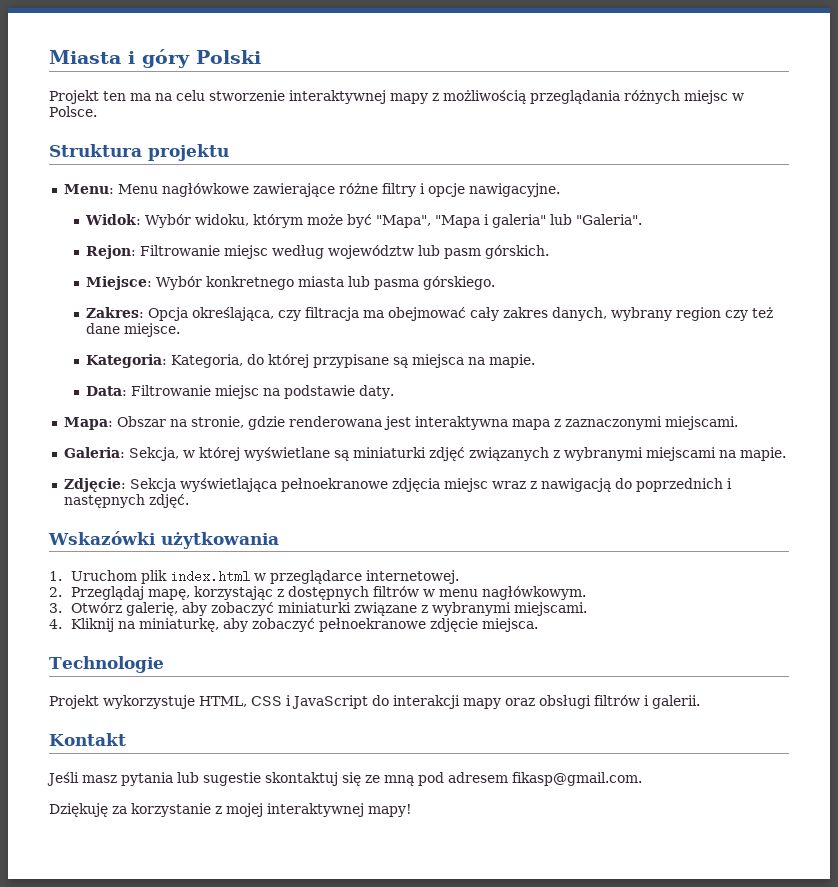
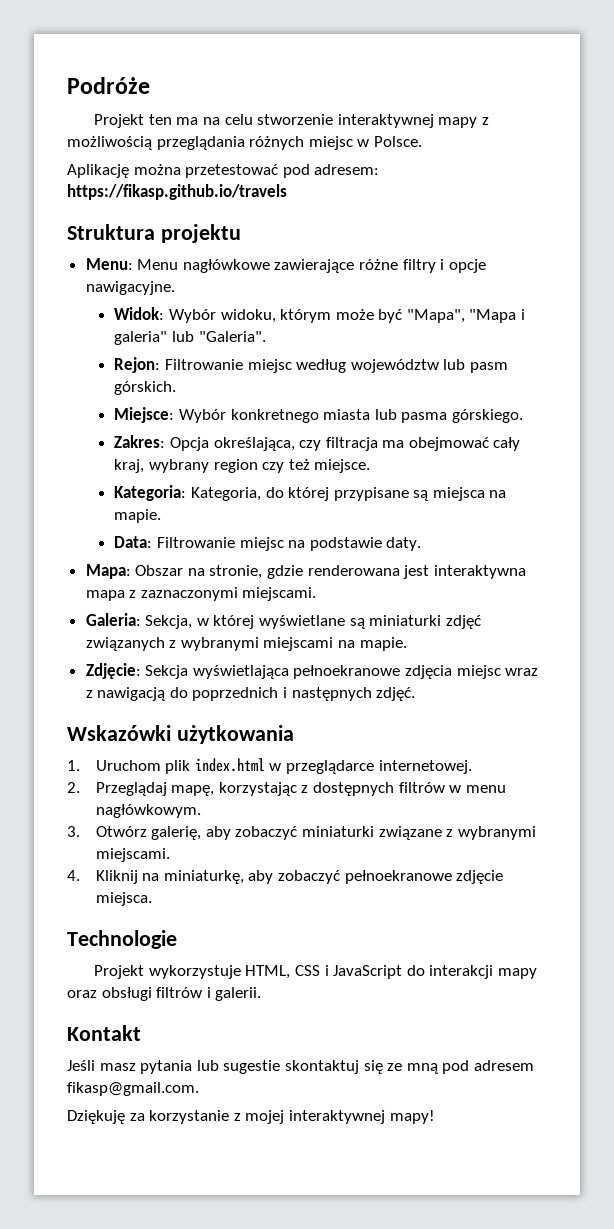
- Miasta i góry Polski
+ Podróże
+ Aplikację można przetestować pod adresem: https://fikasp.github.io/travels
- Zakres: Opcja określająca, czy filtracja ma obejmować cały zakres danych, wybrany region czy też dane miejsce.
+ Zakres: Opcja określająca, czy filtracja ma obejmować cały kraj, wybrany region czy też miejsce.

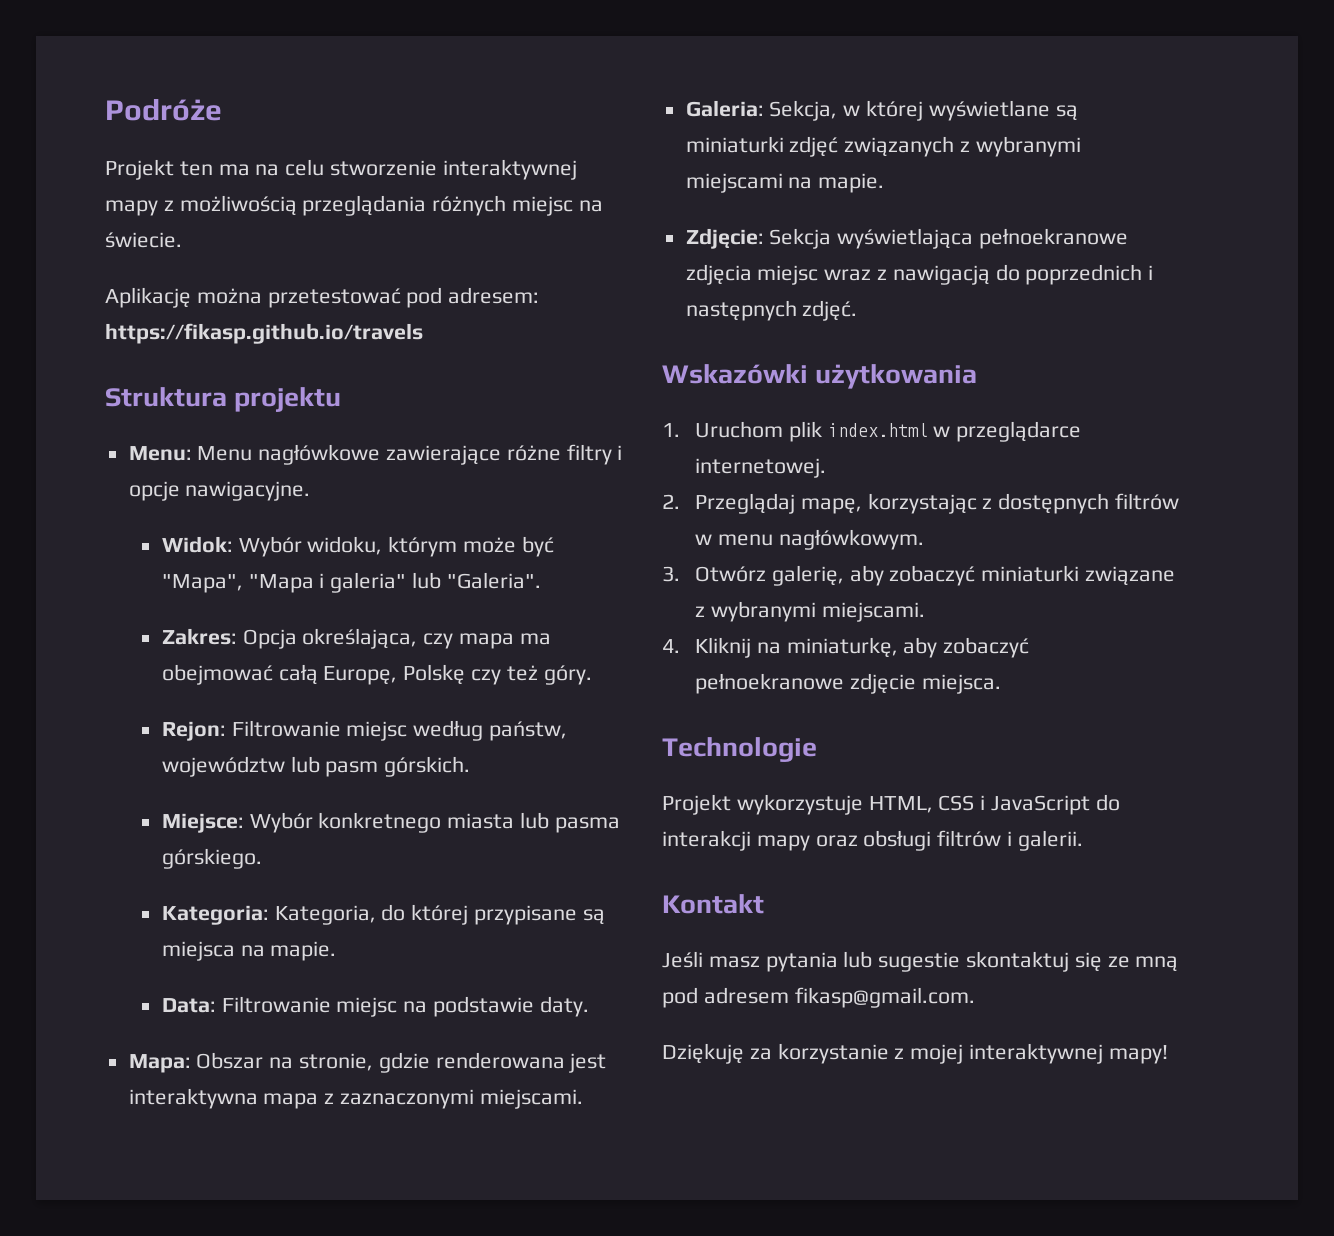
- Projekt ten ma na celu stworzenie interaktywnej mapy z możliwością przeglądania różnych miejsc w Polsce.
+ Projekt ten ma na celu stworzenie interaktywnej mapy z możliwością przeglądania różnych miejsc na świecie.
+ Zakres: Opcja określająca, czy mapa ma obejmować całą Europę, Polskę czy też góry.
- Rejon: Filtrowanie miejsc według województw lub pasm górskich.
+ Rejon: Filtrowanie miejsc według państw, województw lub pasm górskich.
- Zakres: Opcja określająca, czy filtracja ma obejmować cały kraj, wybrany region czy też miejsce.

